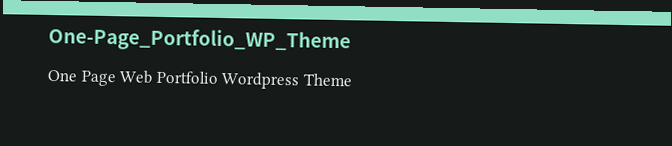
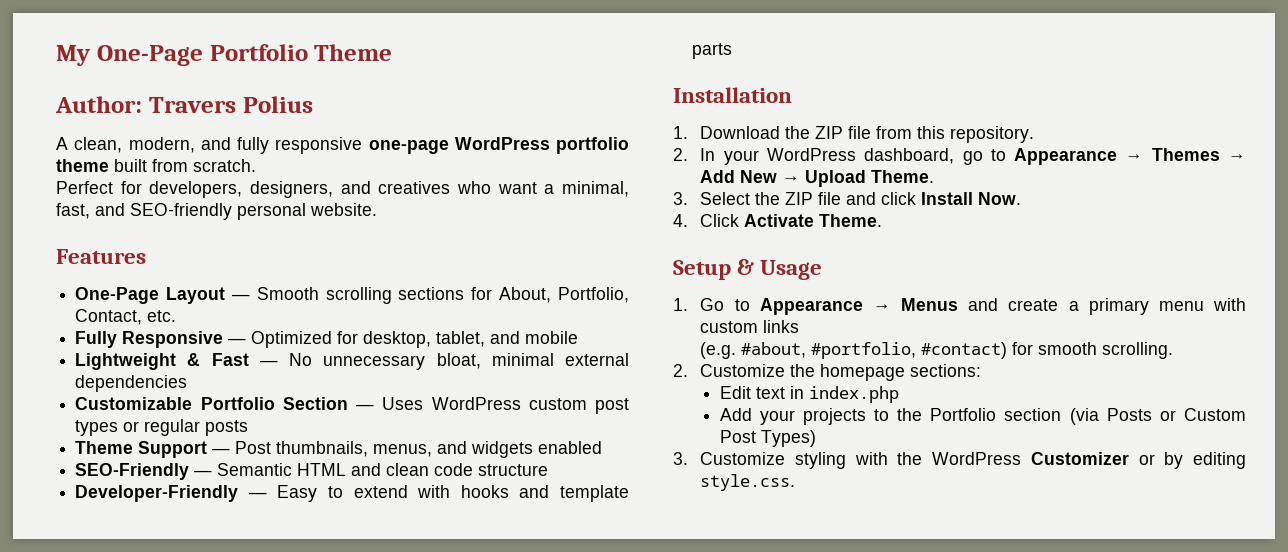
- One-Page_Portfolio_WP_Theme
- One Page Web Portfolio Wordpress Theme
+ My One-Page Portfolio Theme
+ Author: Travers Polius
+ A clean, modern, and fully responsive one-page WordPress portfolio theme built from scratch.
+ Perfect for developers, designers, and creatives who want a minimal, fast, and SEO-friendly personal website.
+ Features
+ One-Page Layout — Smooth scrolling sections for About, Portfolio, Contact, etc.
+ Fully Responsive — Optimized for desktop, tablet, and mobile
+ Lightweight & Fast — No unnecessary bloat, minimal external dependencies
+ Customizable Portfolio Section — Uses WordPress custom post types or regular posts
+ Theme Support — Post thumbnails, menus, and widgets enabled
+ SEO-Friendly — Semantic HTML and clean code structure
+ Developer-Friendly — Easy to extend with hooks and template parts
+ Installation
+ 1. Download the ZIP file from this repository.
+ 2. In your WordPress dashboard, go to Appearance → Themes → Add New → Upload Theme.
+ 3. Select the ZIP file and click Install Now.
+ 4. Click Activate Theme.
+ Setup & Usage
+ 1. Go to Appearance → Menus and create a primary menu with custom links
+ (e.g. #about, #portfolio, #contact) for smooth scrolling.
+ 2. Customize the homepage sections:
+ Edit text in index.php
+ Add your projects to the Portfolio section (via Posts or Custom Post Types)
+ 3. Customize styling with the WordPress Customizer or by editing style.css.

